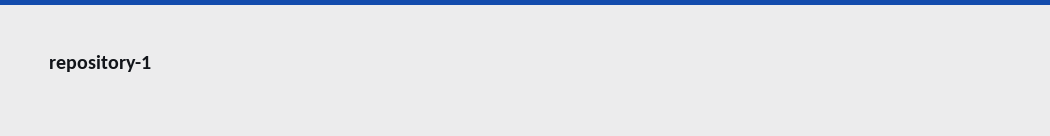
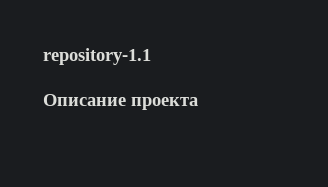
- repository-1
+ repository-1.1
+ Описание проекта

